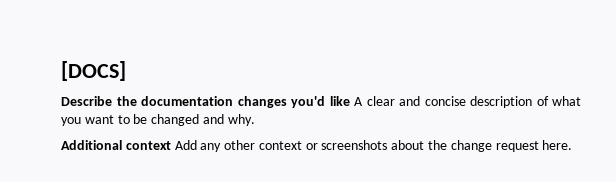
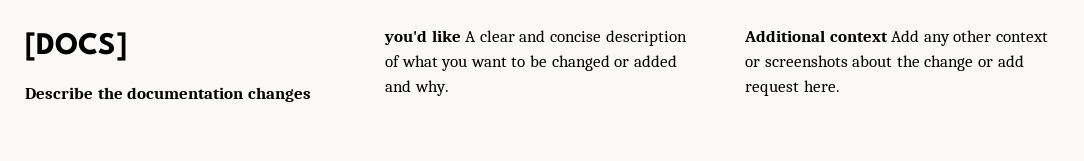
- Describe the documentation changes you'd like A clear and concise description of what you want to be changed and why.
+ Describe the documentation changes you'd like A clear and concise description of what you want to be changed or added and why.
- Additional context Add any other context or screenshots about the change request here.
+ Additional context Add any other context or screenshots about the change or add request here.

